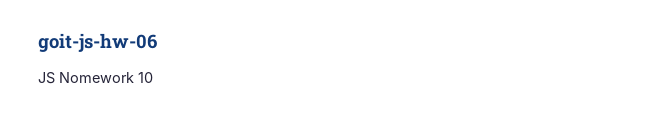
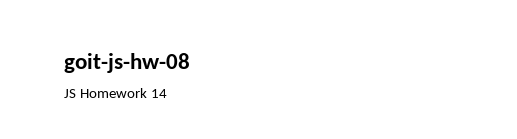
- goit-js-hw-06
+ goit-js-hw-08
- JS Nomework 10
+ JS Homework 14

